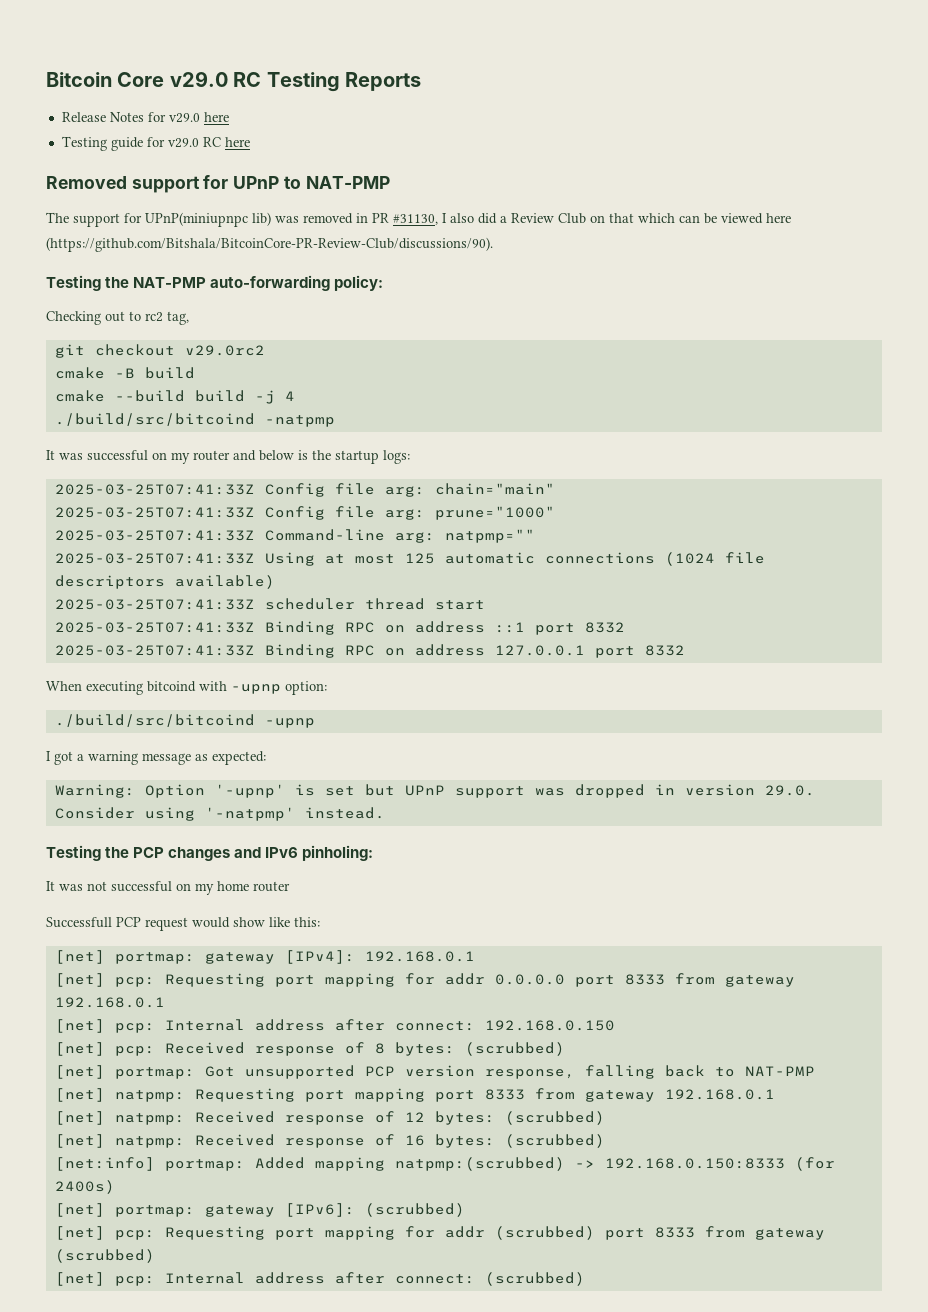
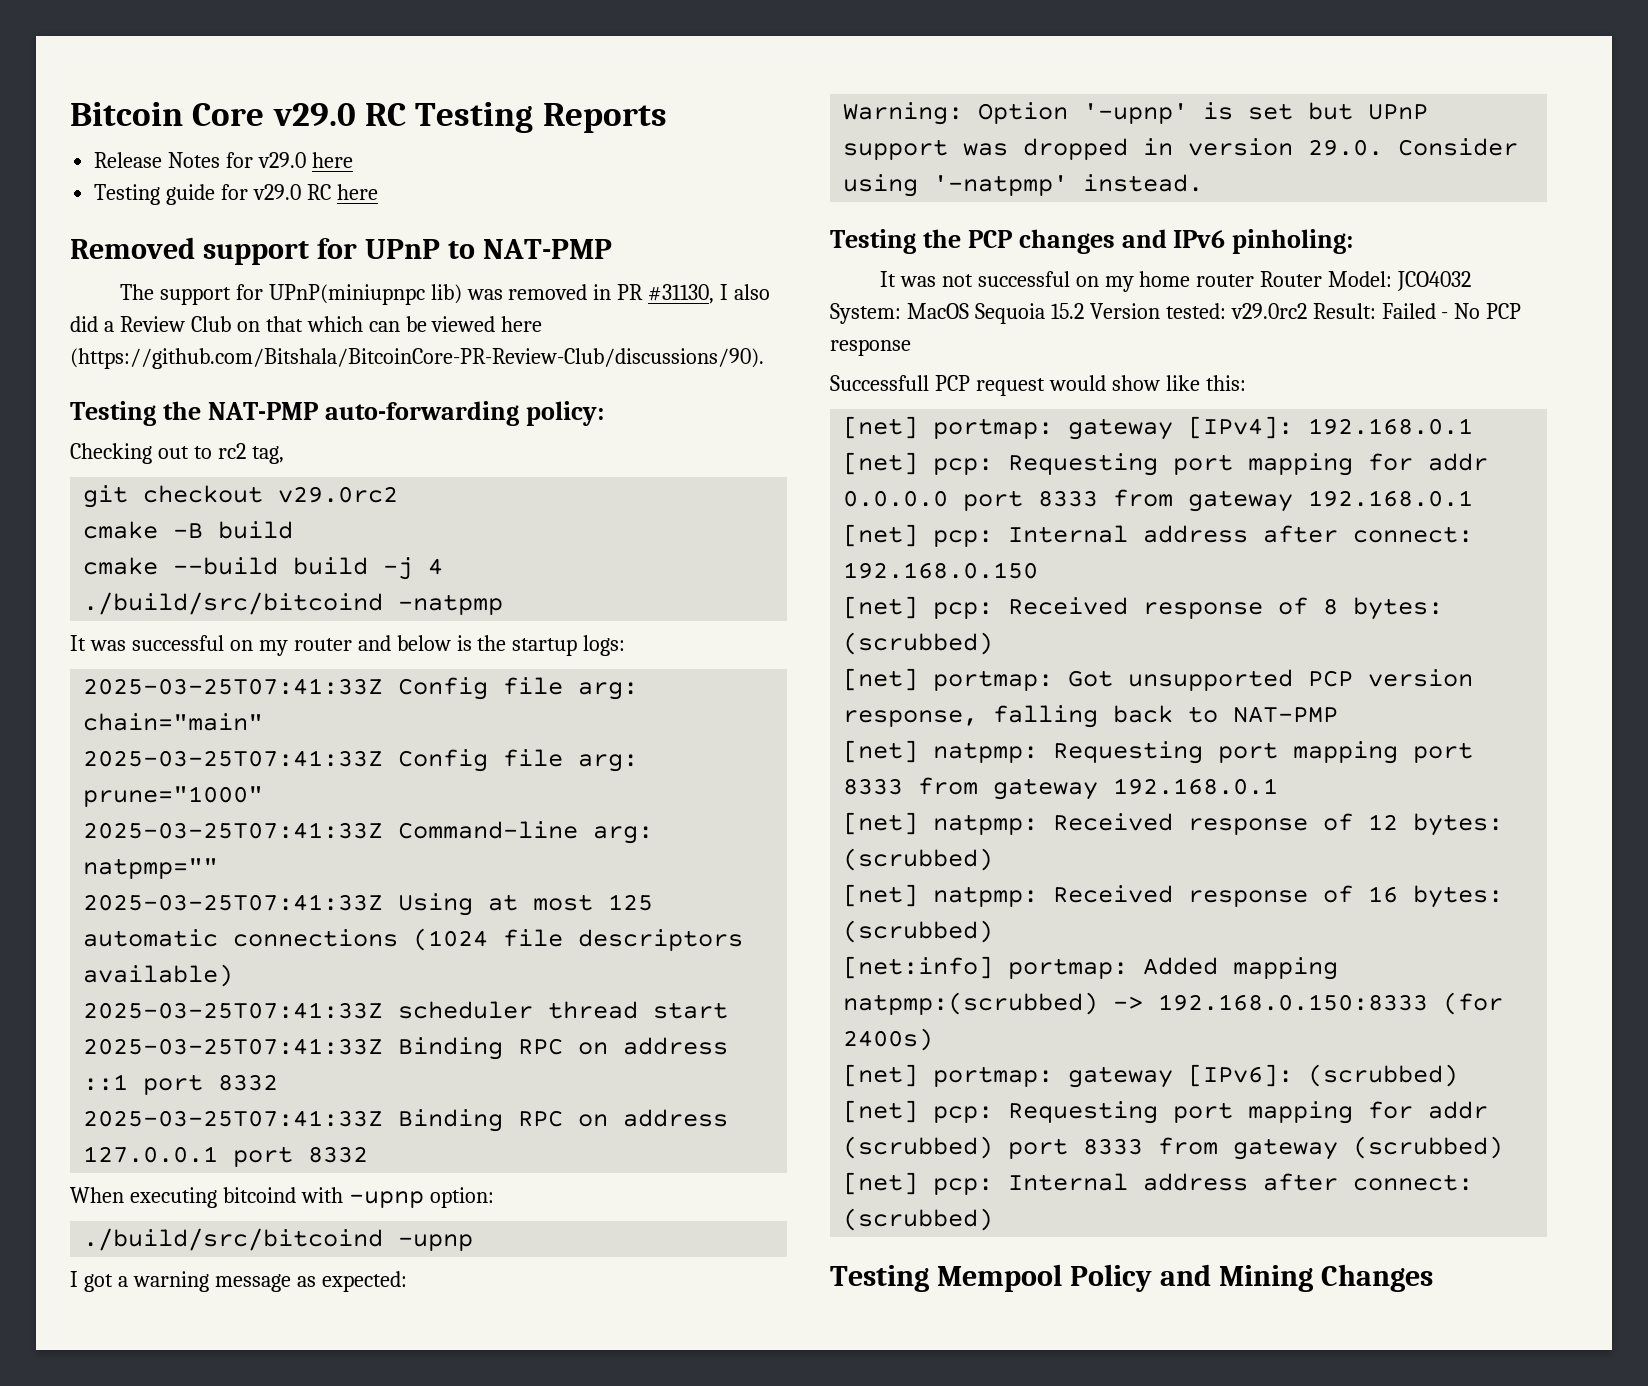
- It was not successful on my home router
+ It was not successful on my home router Router Model: JCO4032 System: MacOS Sequoia 15.2 Version tested: v29.0rc2 Result: Failed - No PCP response
+ Testing Mempool Policy and Mining Changes

